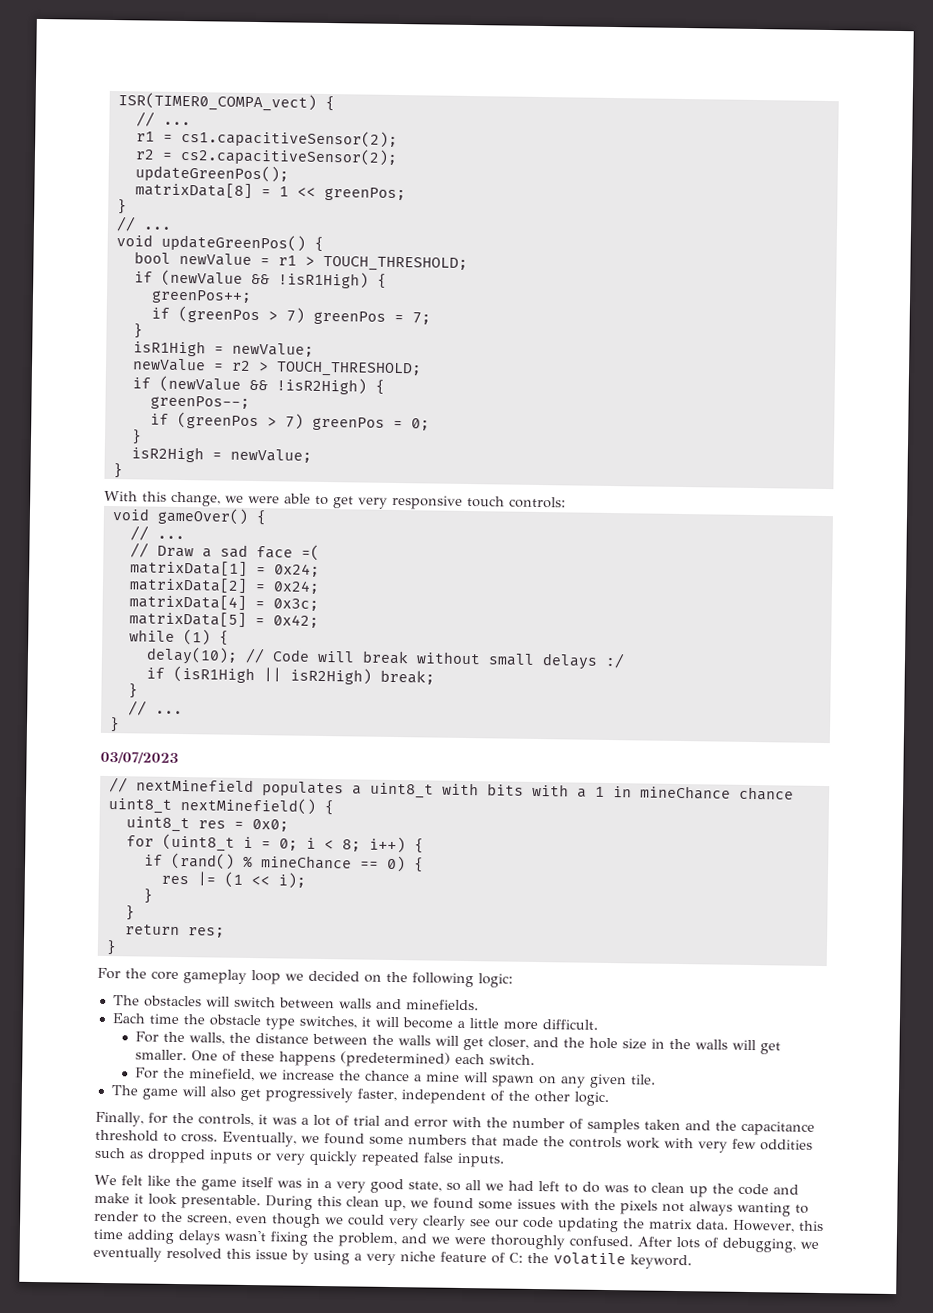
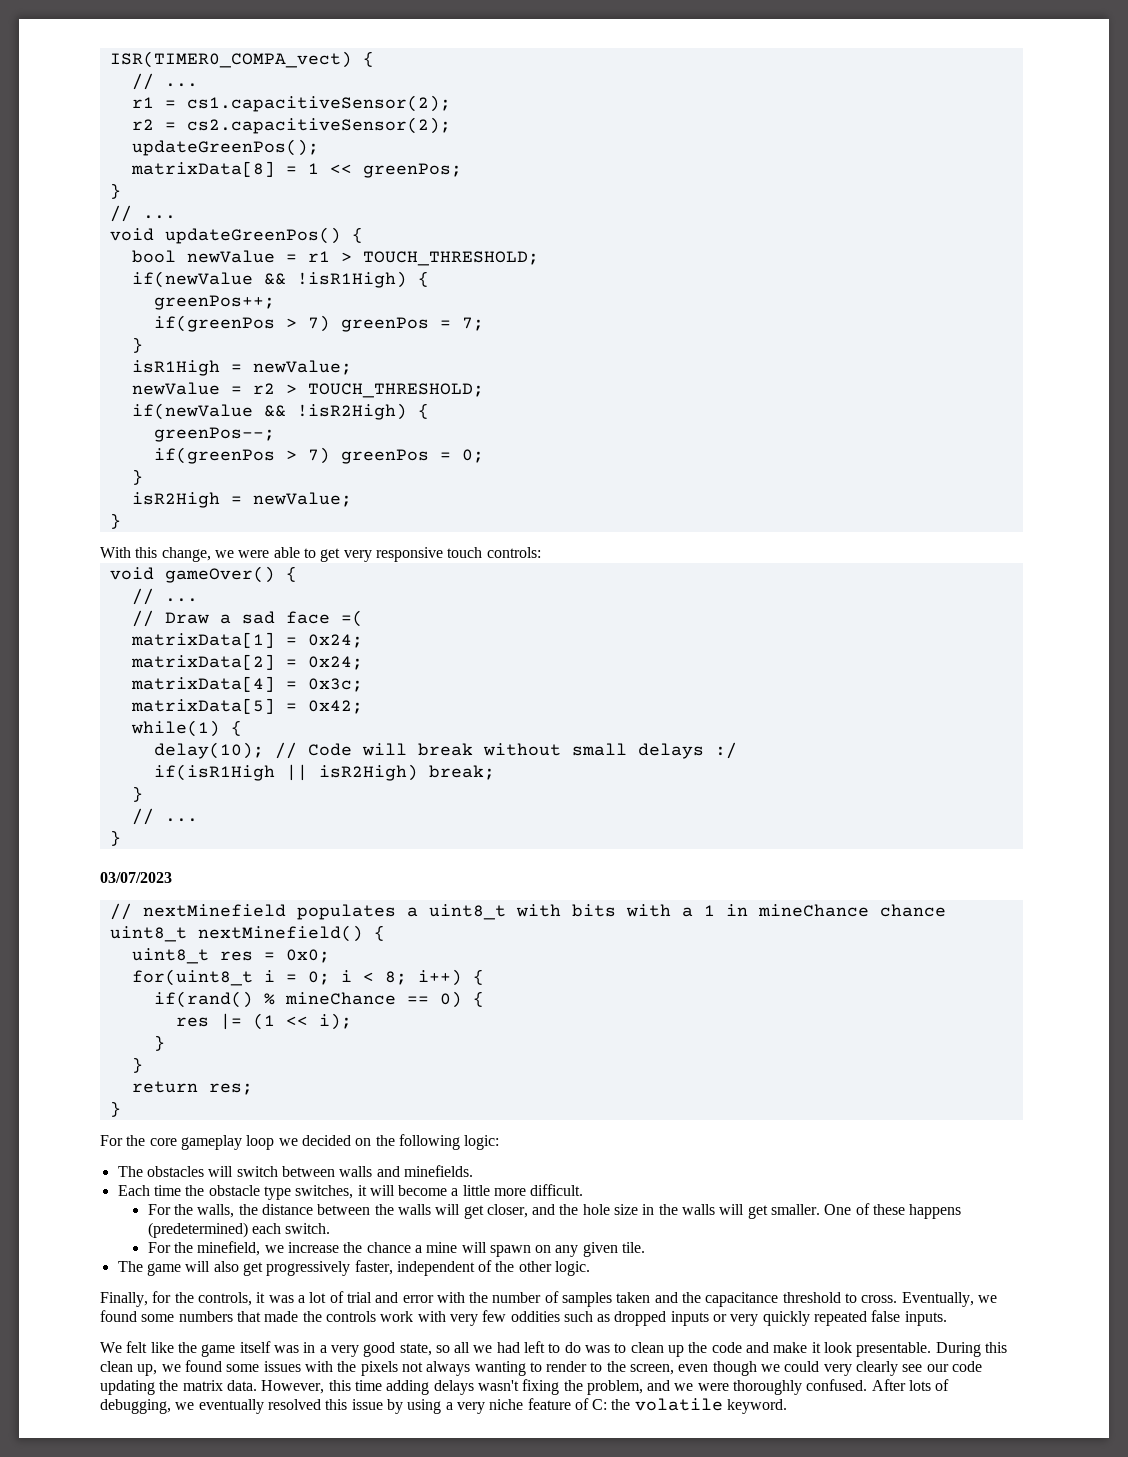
- if (newValue && !isR1High) {
+ if(newValue && !isR1High) {
- if (greenPos > 7) greenPos = 7;
+ if(greenPos > 7) greenPos = 7;
- if (newValue && !isR2High) {
+ if(newValue && !isR2High) {
- if (greenPos > 7) greenPos = 0;
+ if(greenPos > 7) greenPos = 0;
- while (1) {
+ while(1) {
- if (isR1High || isR2High) break;
+ if(isR1High || isR2High) break;
- for (uint8_t i = 0; i < 8; i++) {
+ for(uint8_t i = 0; i < 8; i++) {
- if (rand() % mineChance == 0) {
+ if(rand() % mineChance == 0) {

